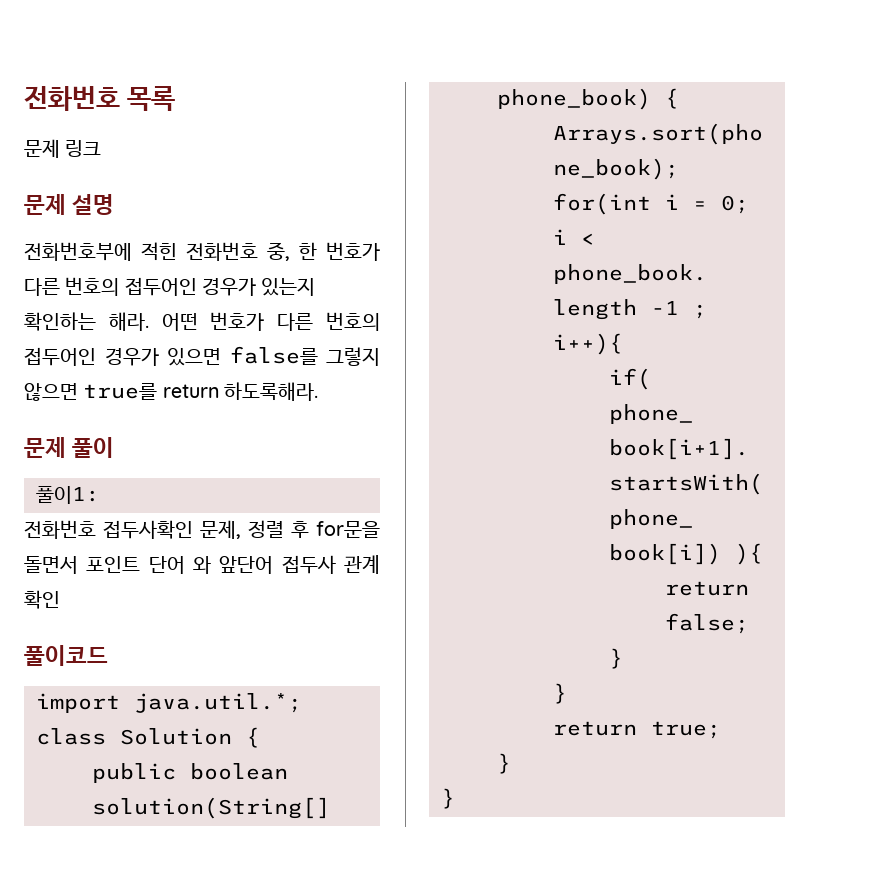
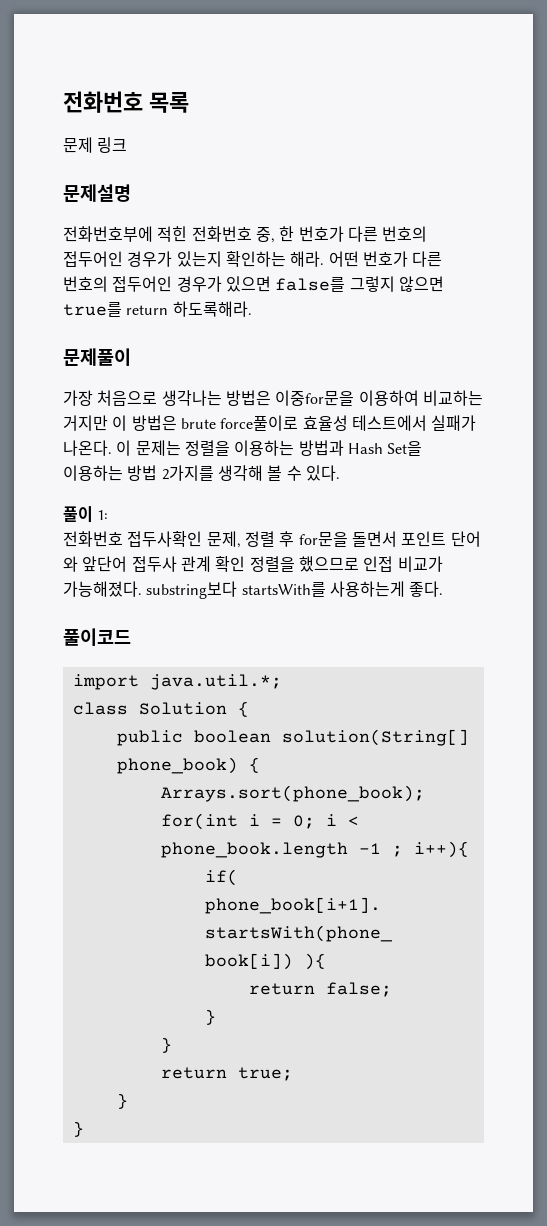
- 문제 설명
+ 문제설명
- 문제 풀이
- 풀이1:
+ 문제풀이
+ 가장 처음으로 생각나는 방법은 이중for문을 이용하여 비교하는 거지만 이 방법은 brute force풀이로 효율성 테스트에서 실패가 나온다. 이 문제는 정렬을 이용하는 방법과 Hash Set을 이용하는 방법 2가지를 생각해 볼 수 있다.
+ 풀이 1:
- 전화번호 접두사확인 문제, 정렬 후 for문을 돌면서 포인트 단어 와 앞단어 접두사 관계 확인
+ 전화번호 접두사확인 문제, 정렬 후 for문을 돌면서 포인트 단어 와 앞단어 접두사 관계 확인 정렬을 했으므로 인접 비교가 가능해졌다. substring보다 startsWith를 사용하는게 좋다.

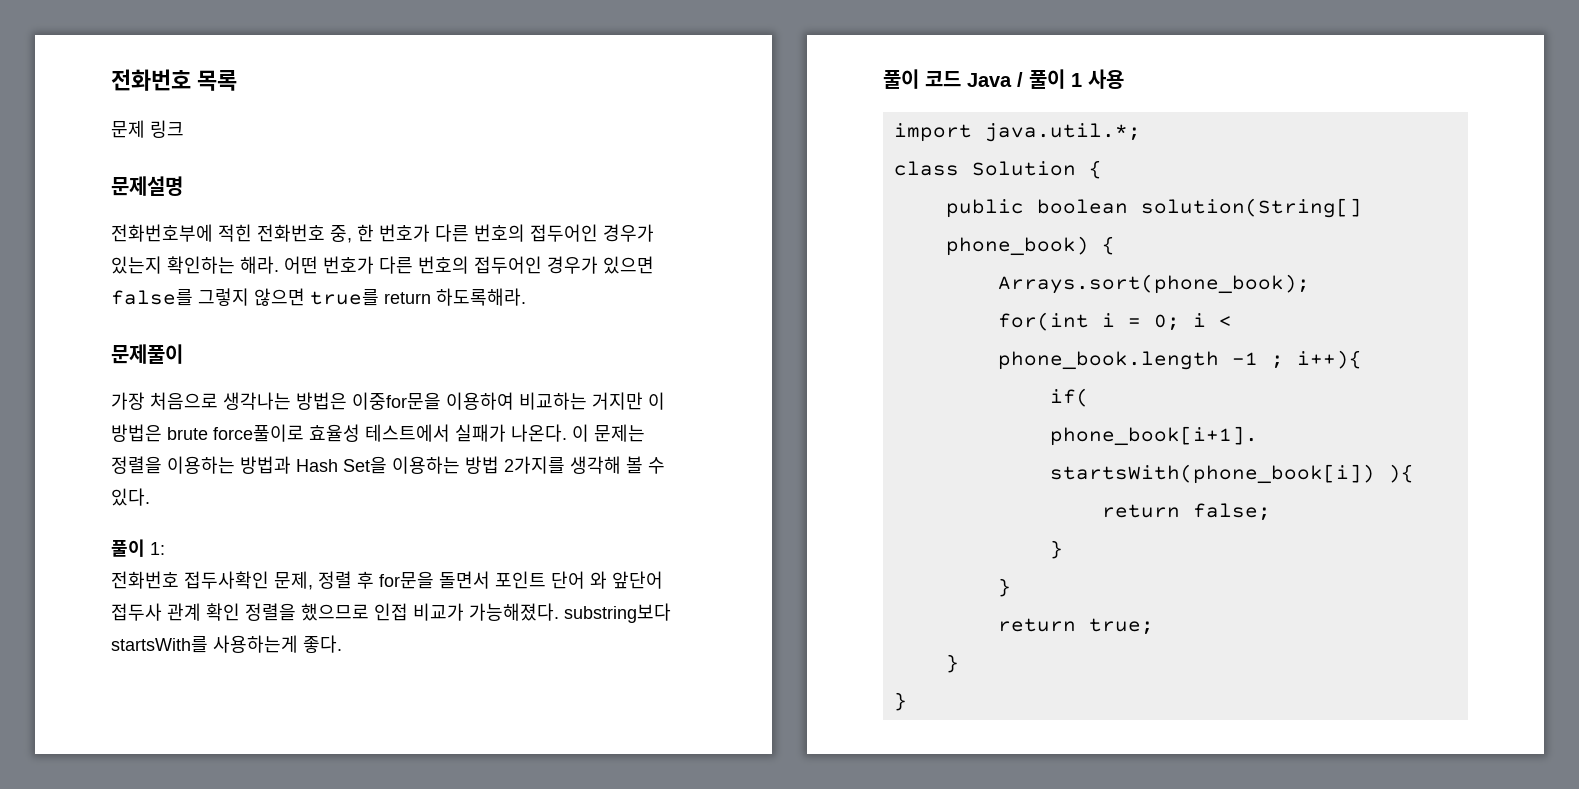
- 풀이코드
+ 풀이 코드 Java / 풀이 1 사용

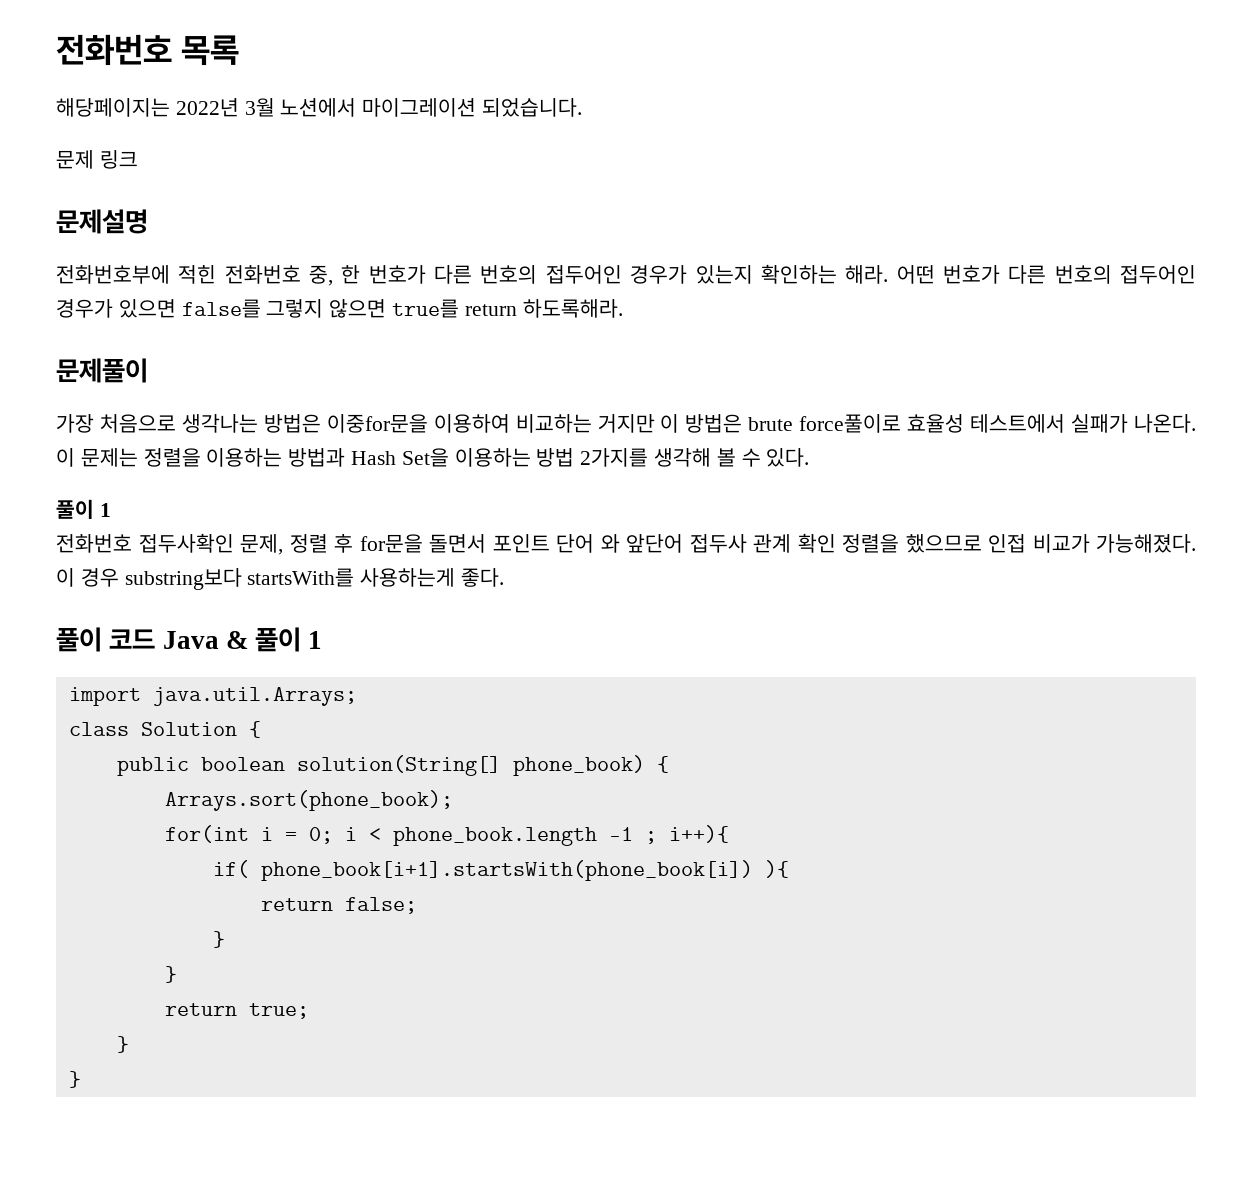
+ 해당페이지는 2022년 3월 노션에서 마이그레이션 되었습니다.
  이 문제는 정렬을 이용하는 방법과 Hash Set을 이용하는 방법 2가지를 생각해 볼 수 있다.
- 풀이 1:
+ 풀이 1
- 전화번호 접두사확인 문제, 정렬 후 for문을 돌면서 포인트 단어 와 앞단어 접두사 관계 확인 정렬을 했으므로 인접 비교가 가능해졌다. substring보다 startsWith를 사용하는게 좋다.
+ 전화번호 접두사확인 문제, 정렬 후 for문을 돌면서 포인트 단어 와 앞단어 접두사 관계 확인 정렬을 했으므로 인접 비교가 가능해졌다. 이 경우 substring보다 startsWith를 사용하는게 좋다.
- 풀이 코드 Java / 풀이 1 사용
+ 풀이 코드 Java & 풀이 1
- import java.util.*;
+ import java.util.Arrays;

